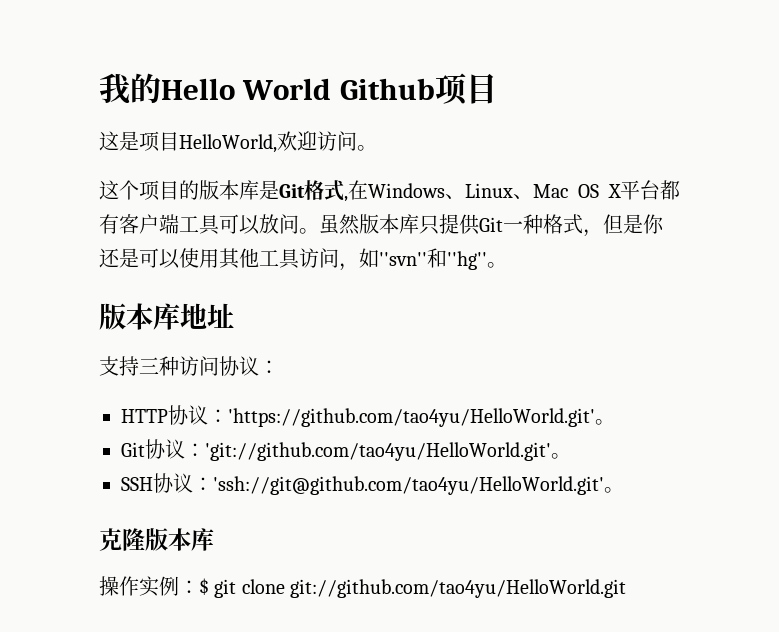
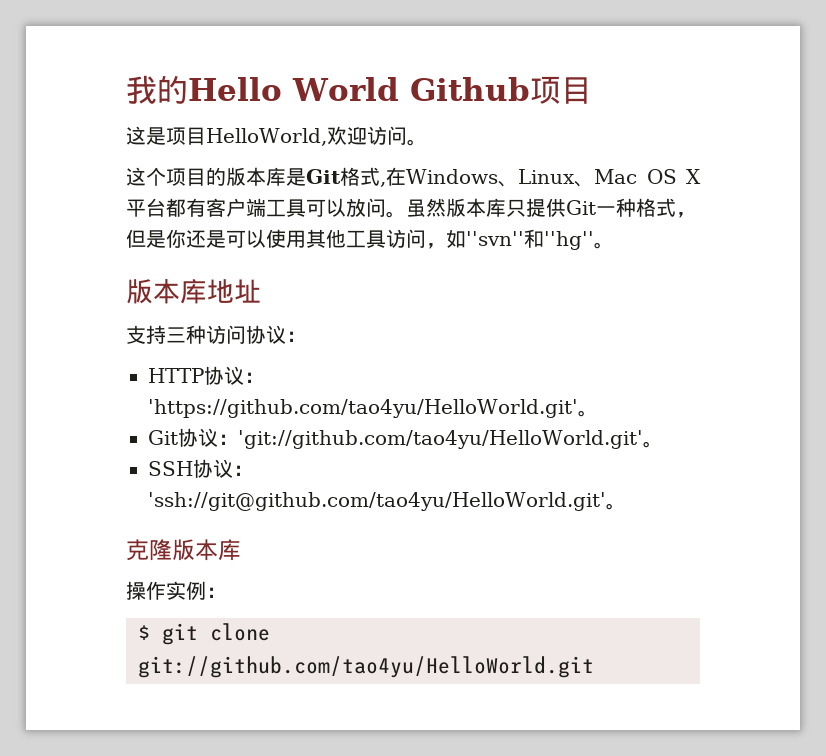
- 操作实例：$ git clone git://github.com/tao4yu/HelloWorld.git
+ 操作实例：
+ $ git clone git://github.com/tao4yu/HelloWorld.git

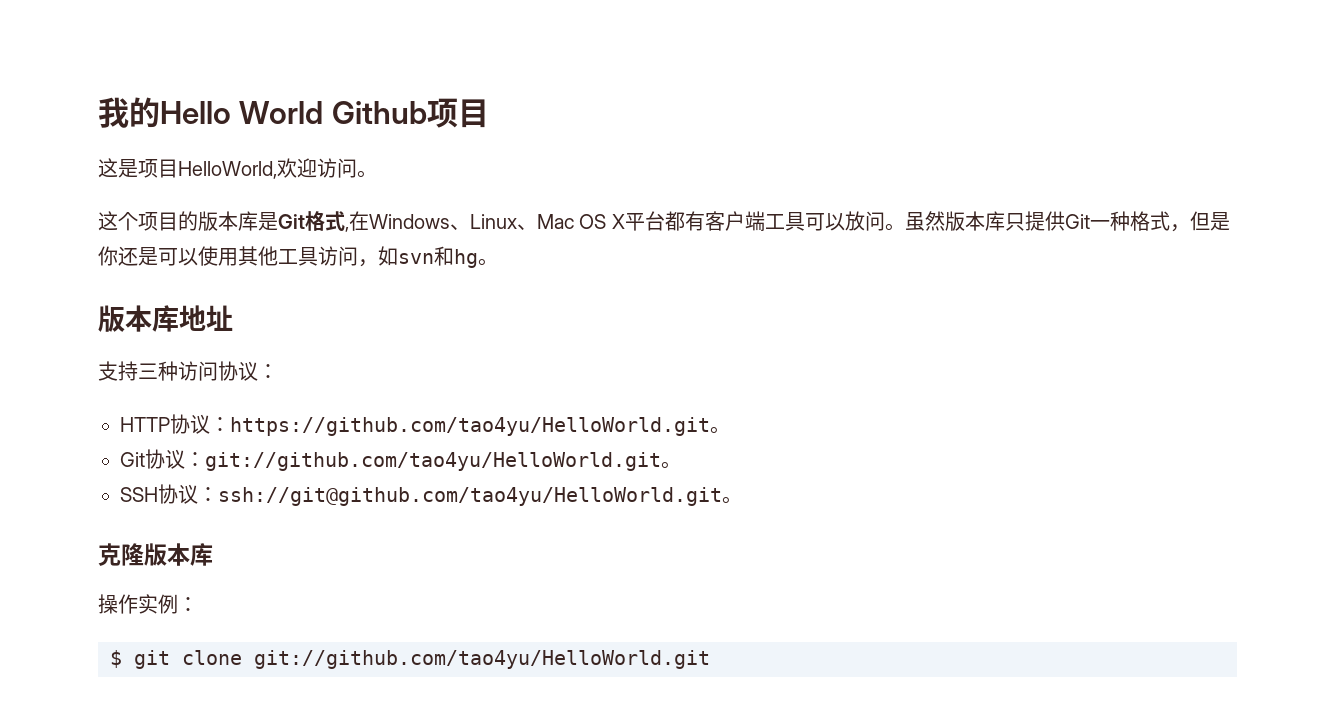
- 虽然版本库只提供Git一种格式，但是你还是可以使用其他工具访问，如''svn''和''hg''。
+ 虽然版本库只提供Git一种格式，但是你还是可以使用其他工具访问，如svn和hg。
- HTTP协议：'https://github.com/tao4yu/HelloWorld.git'。
+ HTTP协议：https://github.com/tao4yu/HelloWorld.git。
- Git协议：'git://github.com/tao4yu/HelloWorld.git'。
+ Git协议：git://github.com/tao4yu/HelloWorld.git。
- SSH协议：'ssh://git@github.com/tao4yu/HelloWorld.git'。
+ SSH协议：ssh://git@github.com/tao4yu/HelloWorld.git。

